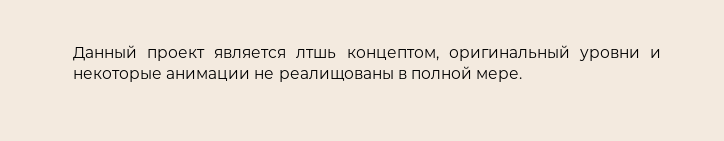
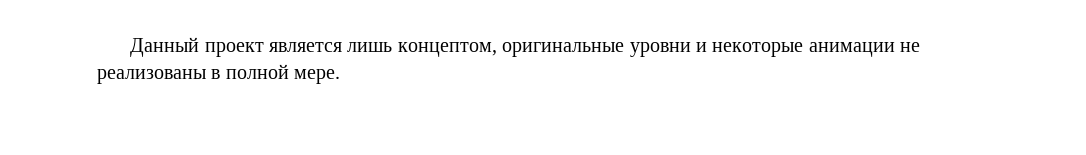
- Данный проект является лтшь концептом, оригинальный уровни и некоторые анимации не реалищованы в полной мере.
+ Данный проект является лишь концептом, оригинальные уровни и некоторые анимации не реализованы в полной мере.

